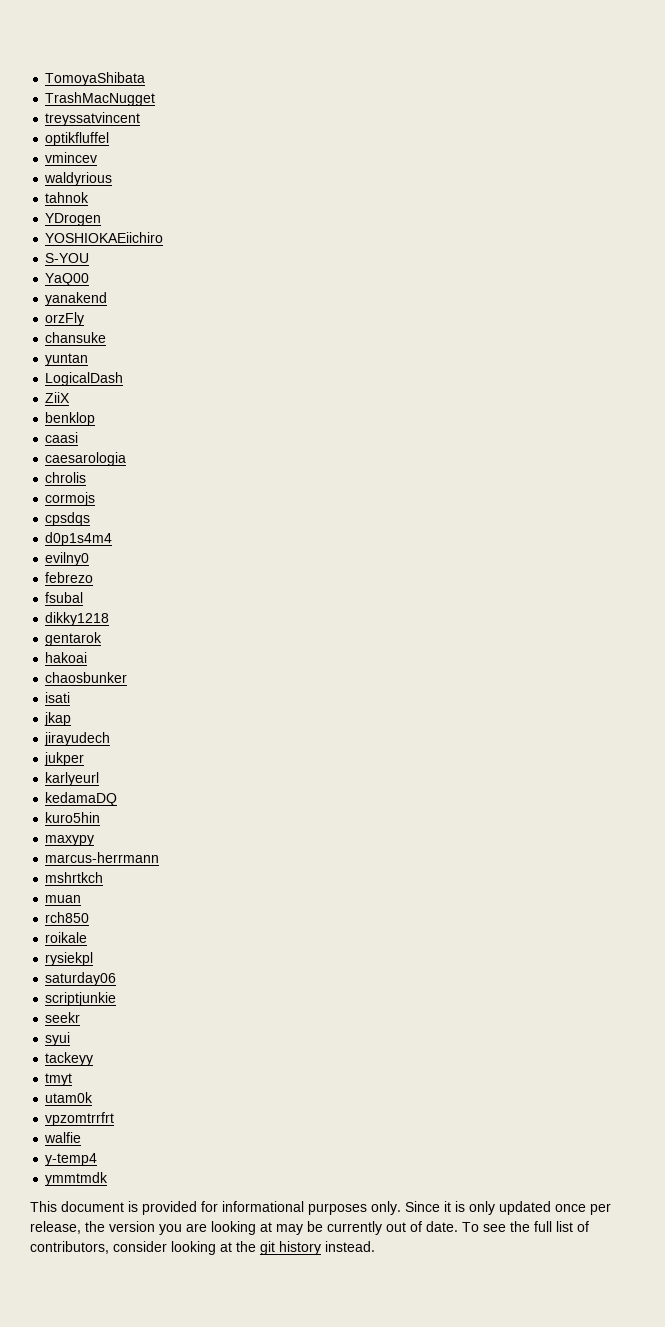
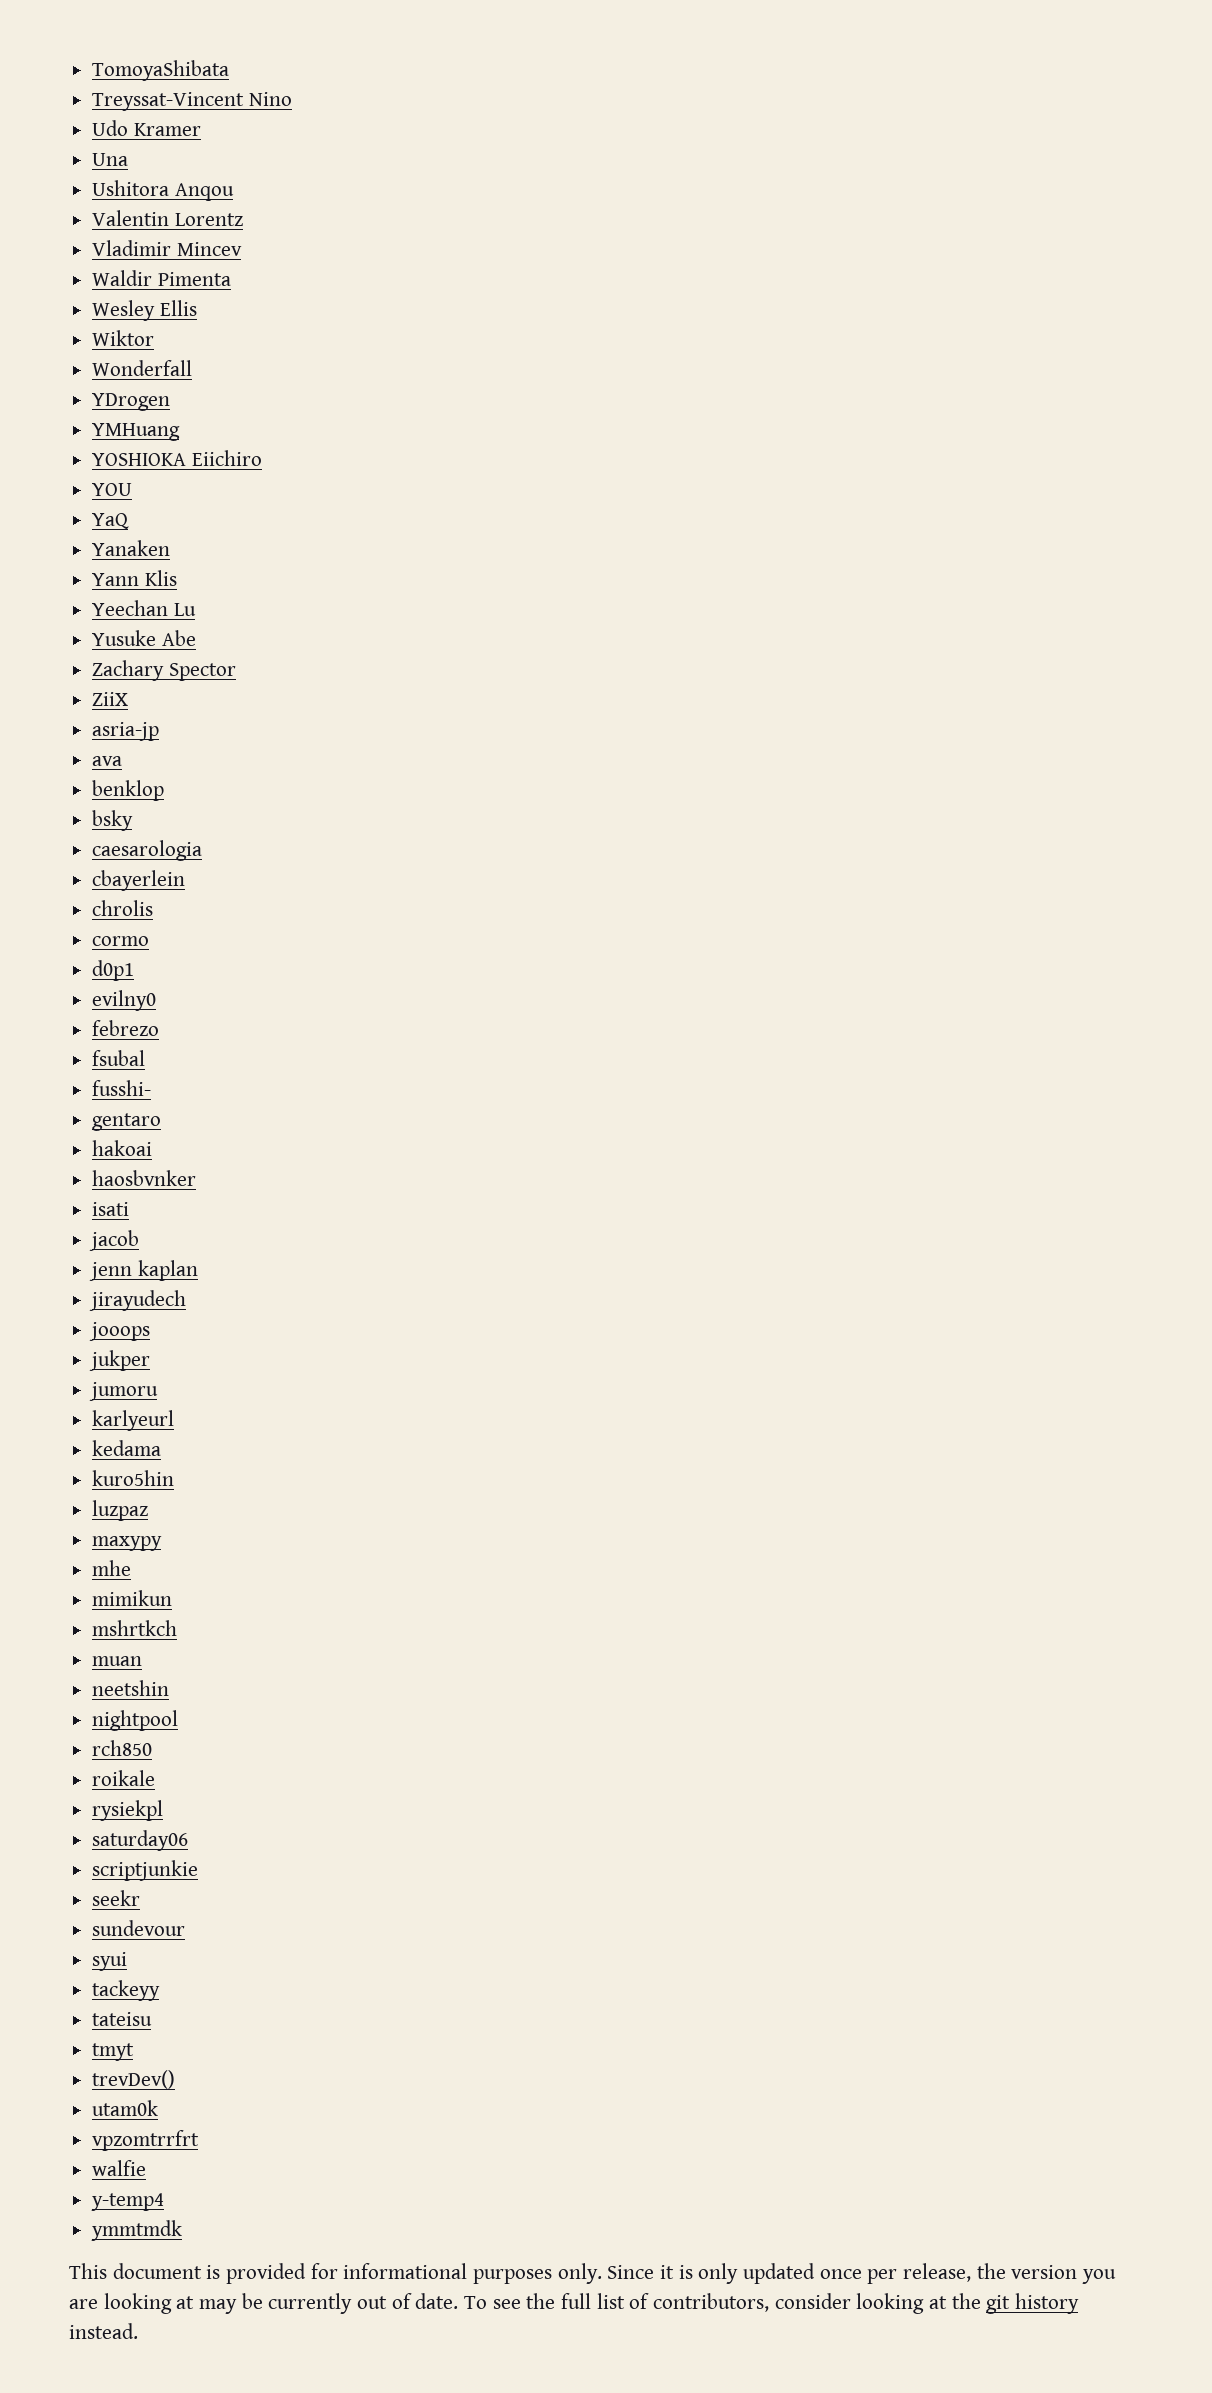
- TrashMacNugget
- treyssatvincent
- optikfluffel
- vmincev
- waldyrious
- tahnok
+ Treyssat-Vincent Nino
+ Udo Kramer
+ Una
+ Ushitora Anqou
+ Valentin Lorentz
+ Vladimir Mincev
+ Waldir Pimenta
+ Wesley Ellis
+ Wiktor
+ Wonderfall
  YDrogen
- YOSHIOKAEiichiro
- S-YOU
- YaQ00
- yanakend
- orzFly
- chansuke
- yuntan
- LogicalDash
+ YMHuang
+ YOSHIOKA Eiichiro
+ YOU
+ YaQ
+ Yanaken
+ Yann Klis
+ Yeechan Lu
+ Yusuke Abe
+ Zachary Spector
+ asria-jp
+ ava
- caasi
+ bsky
+ cbayerlein
- cormojs
- cpsdqs
- d0p1s4m4
+ cormo
+ d0p1
- dikky1218
- gentarok
+ fusshi-
+ gentaro
- chaosbunker
+ haosbvnker
- jkap
+ jacob
+ jenn kaplan
+ jooops
+ jumoru
- kedamaDQ
+ kedama
+ luzpaz
- marcus-herrmann
+ mhe
+ mimikun
+ neetshin
+ nightpool
+ sundevour
+ tateisu
+ trevDev()

